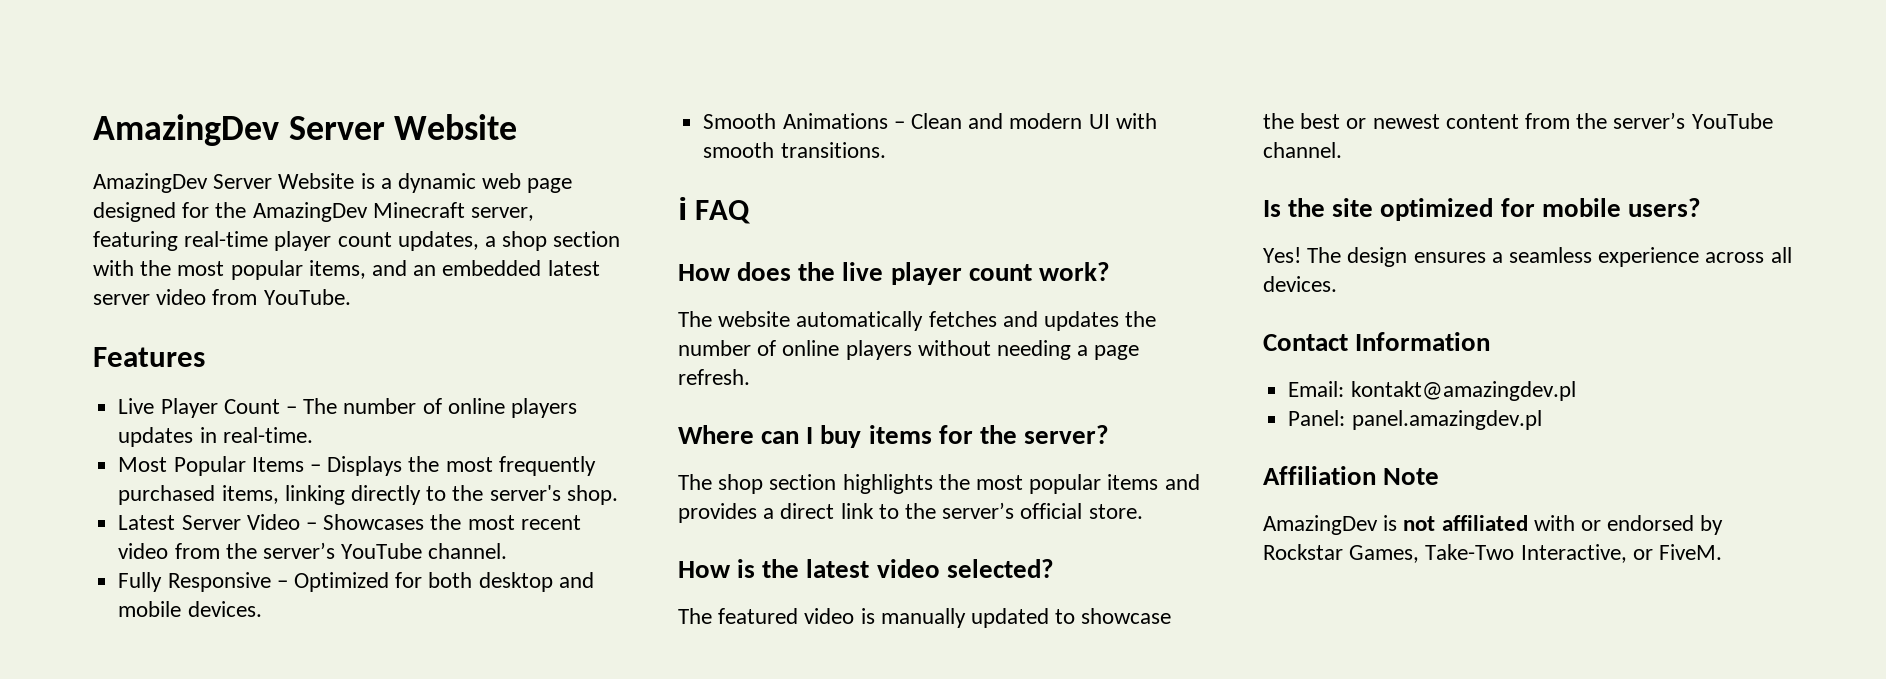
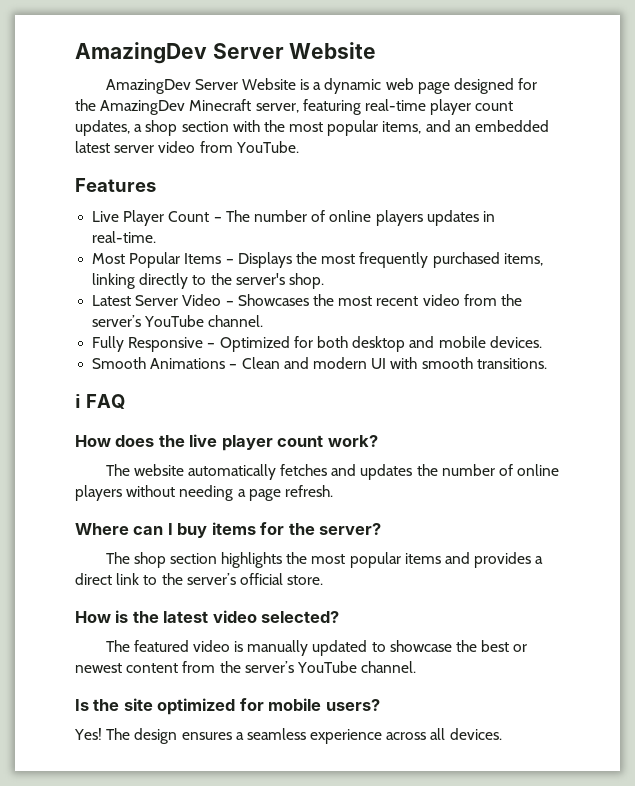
- Contact Information
- Email: kontakt@amazingdev.pl
- Panel: panel.amazingdev.pl
- Affiliation Note
- AmazingDev is not affiliated with or endorsed by Rockstar Games, Take-Two Interactive, or FiveM.

